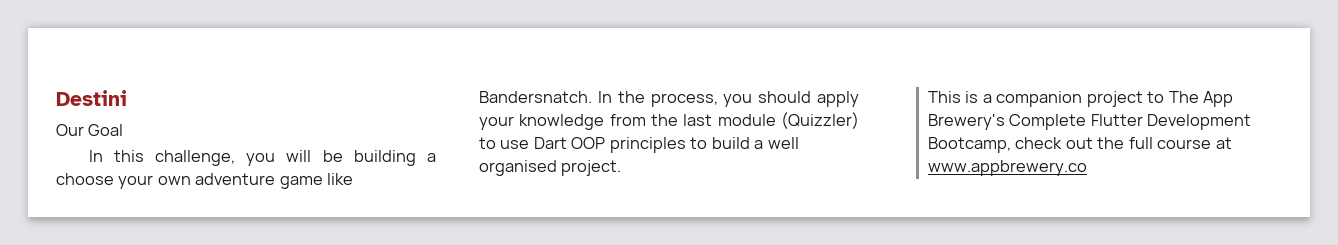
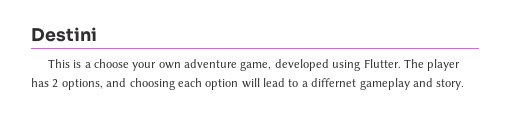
- Our Goal
- In this challenge, you will be building a choose your own adventure game like Bandersnatch. In the process, you should apply your knowledge from the last module (Quizzler) to use Dart OOP principles to build a well organised project.
- This is a companion project to The App Brewery's Complete Flutter Development Bootcamp, check out the full course at www.appbrewery.co
+ This is a choose your own adventure game, developed using Flutter. The player has 2 options, and choosing each option will lead to a differnet gameplay and story.

